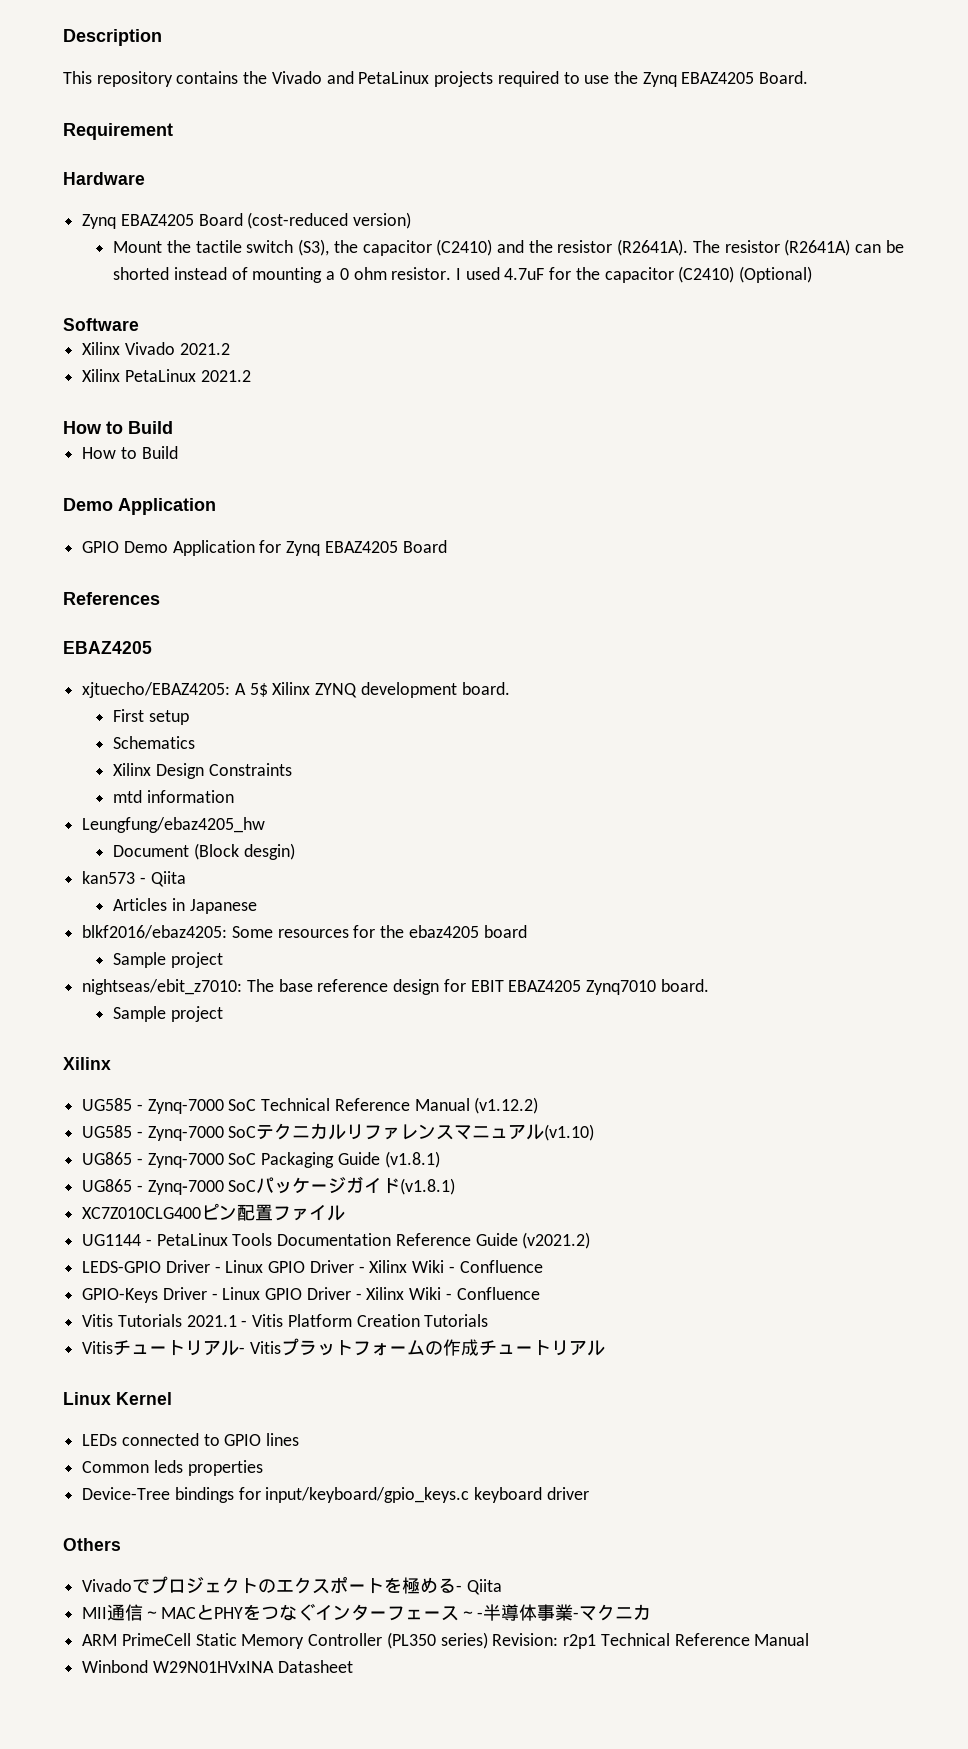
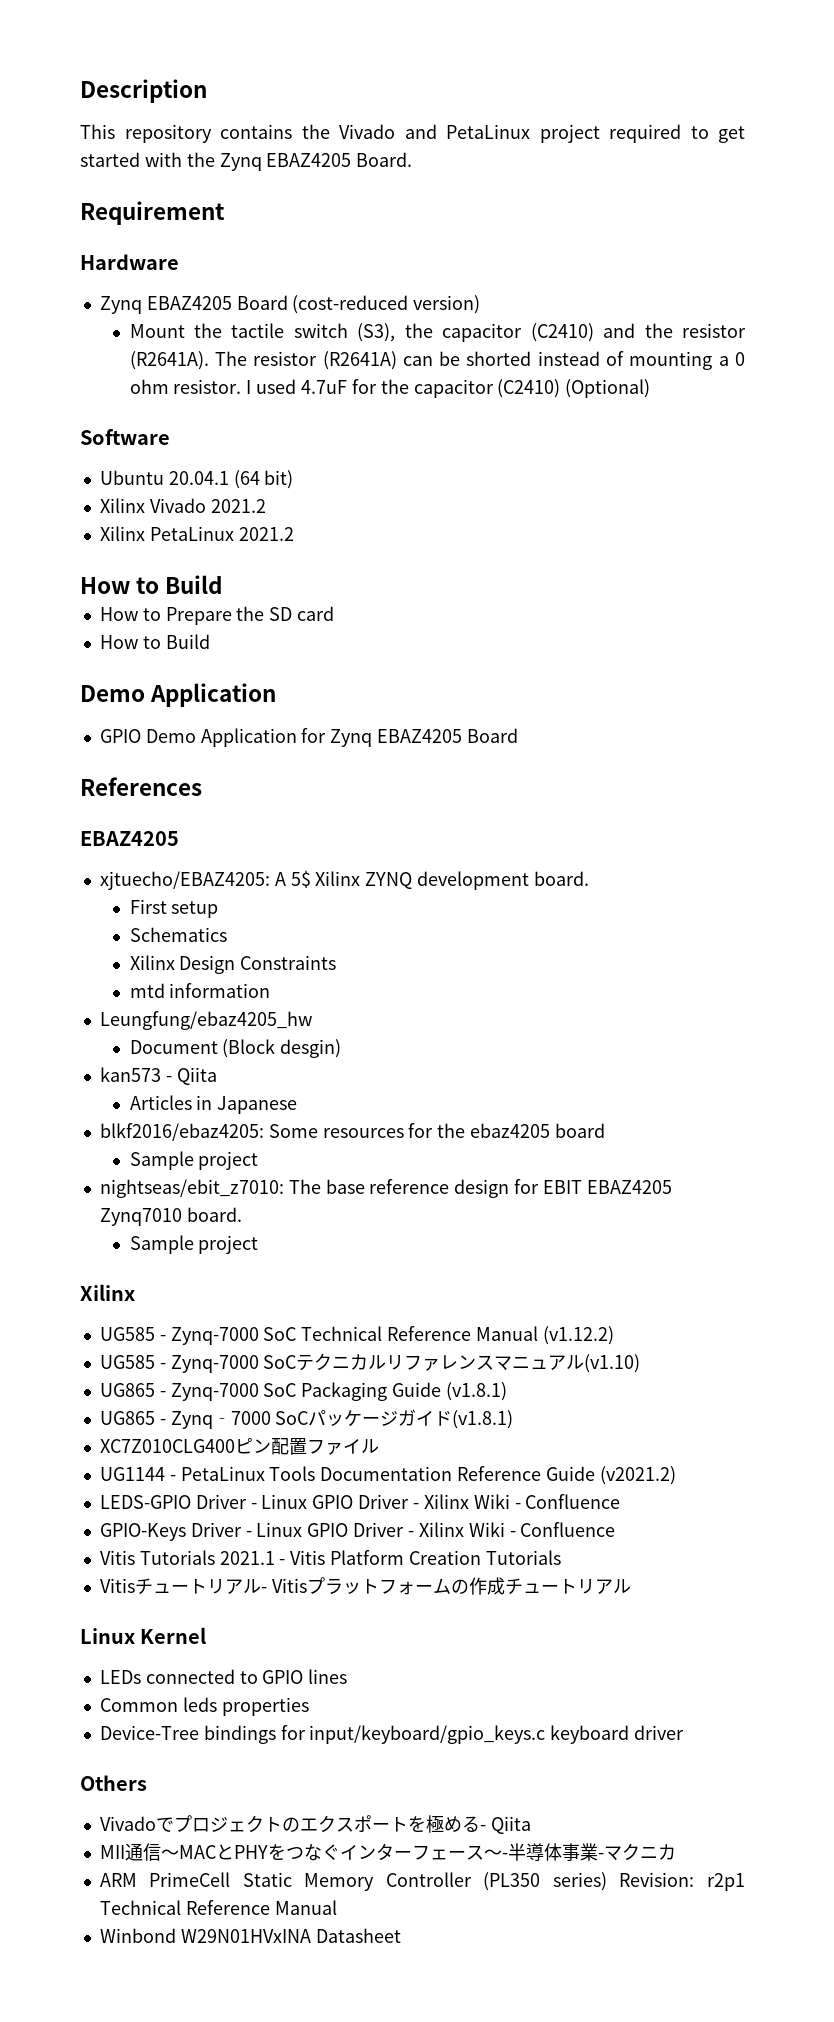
- This repository contains the Vivado and PetaLinux projects required to use the Zynq EBAZ4205 Board.
+ This repository contains the Vivado and PetaLinux project required to get started with the Zynq EBAZ4205 Board.
+ Ubuntu 20.04.1 (64 bit)
+ How to Prepare the SD card

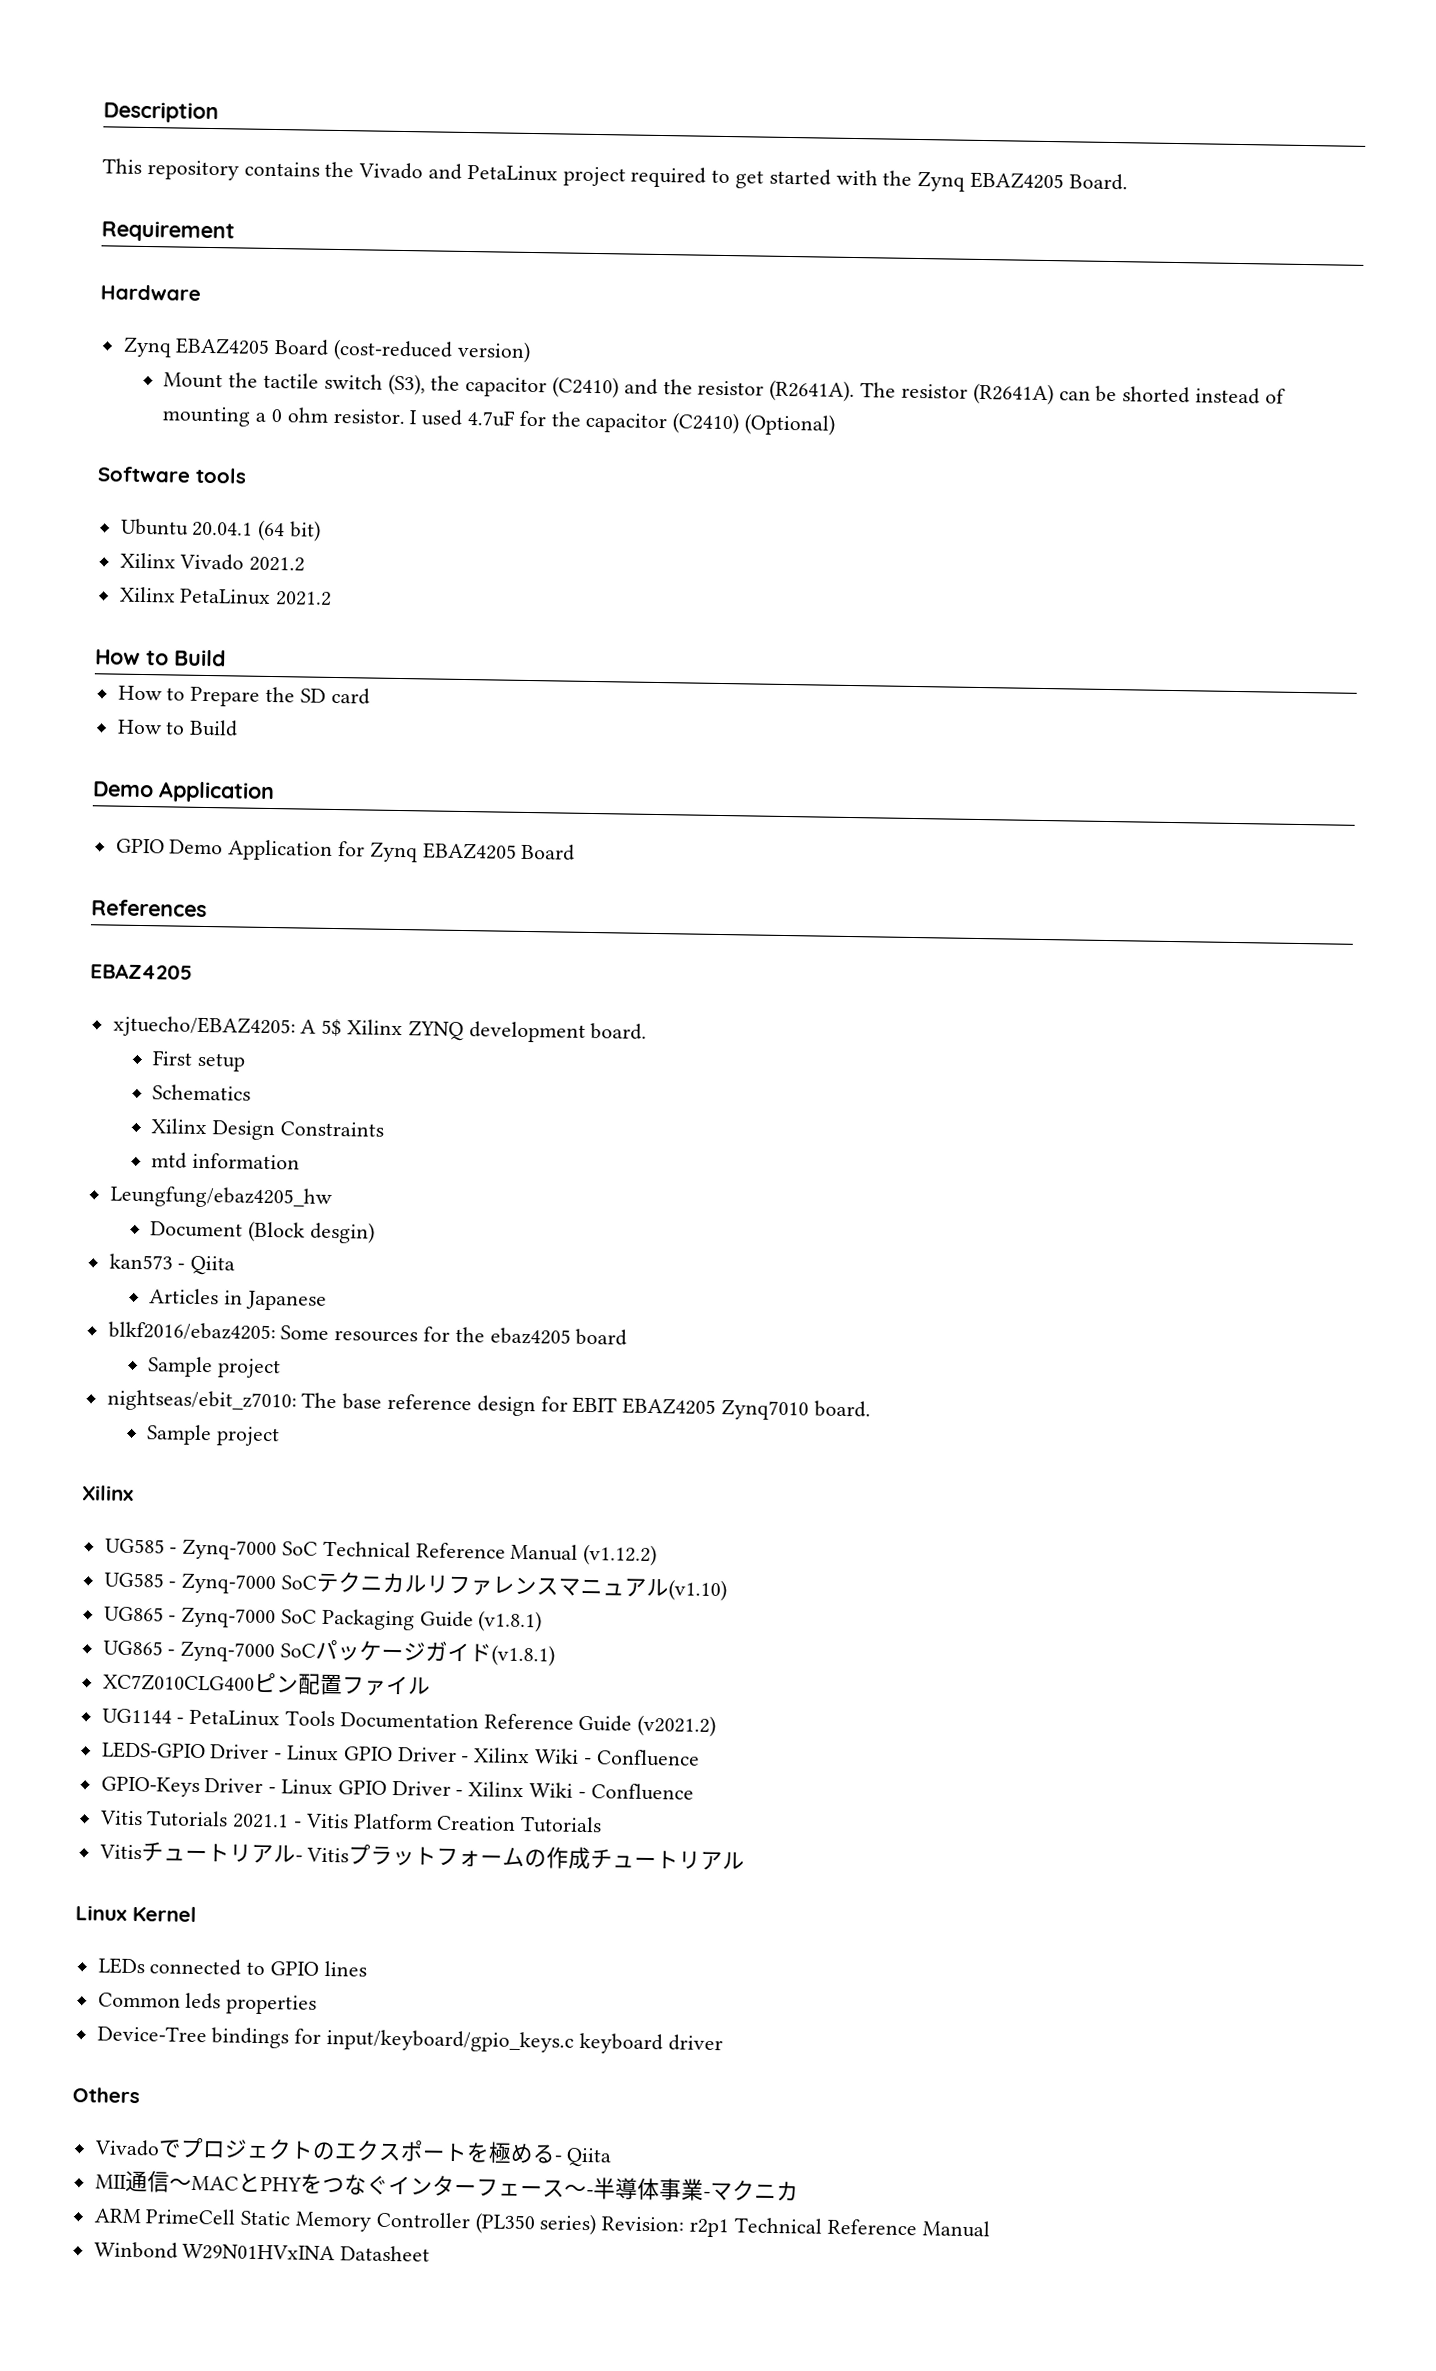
- Software
+ Software tools

